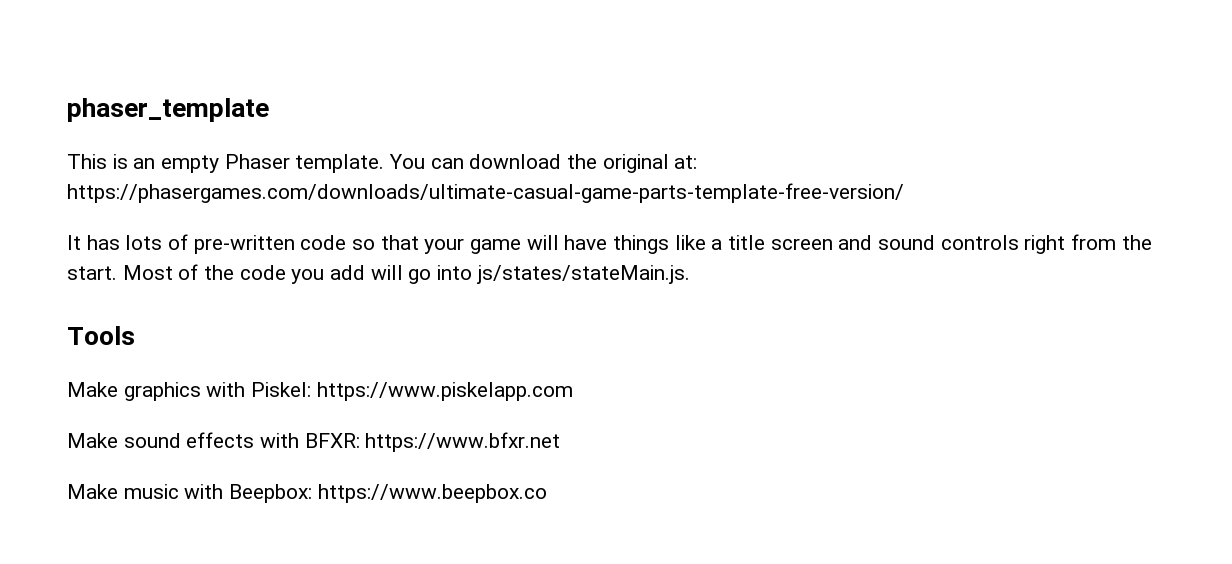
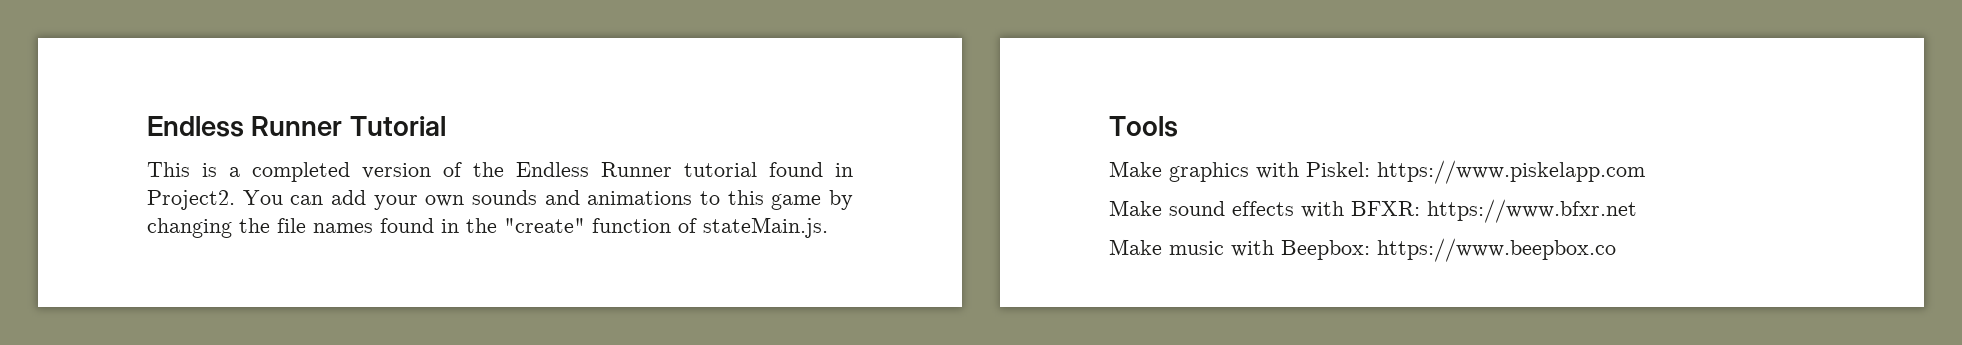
- phaser_template
+ Endless Runner Tutorial
- This is an empty Phaser template. You can download the original at: https://phasergames.com/downloads/ultimate-casual-game-parts-template-free-version/
- It has lots of pre-written code so that your game will have things like a title screen and sound controls right from the start. Most of the code you add will go into js/states/stateMain.js.
+ This is a completed version of the Endless Runner tutorial found in Project2. You can add your own sounds and animations to this game by changing the file names found in the "create" function of stateMain.js.

